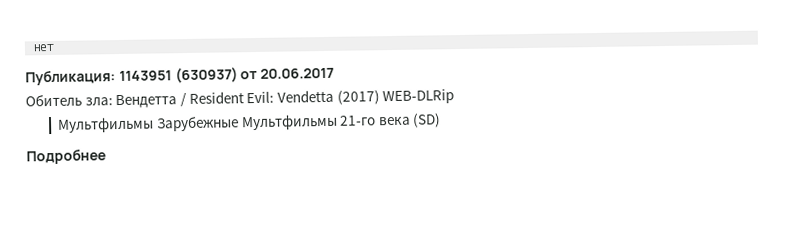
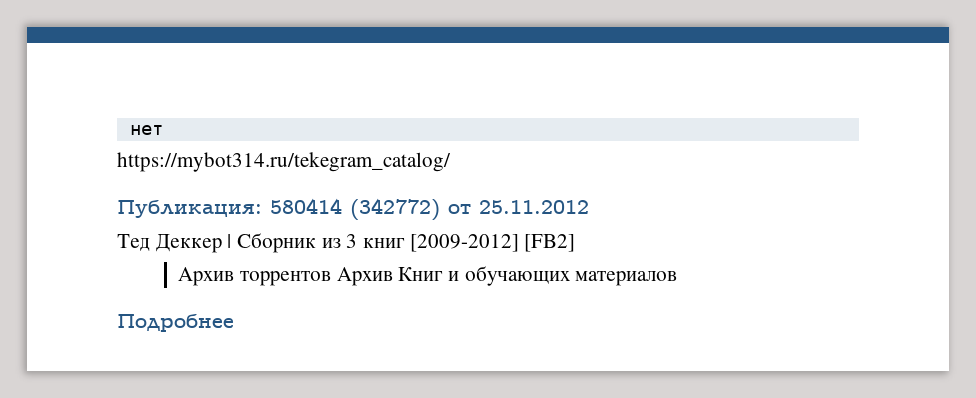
+ https://mybot314.ru/tekegram_catalog/
- Публикация: 1143951 (630937) от 20.06.2017
- Обитель зла: Вендетта / Resident Evil: Vendetta (2017) WEB-DLRip
- Мультфильмы Зарубежные Мультфильмы 21-го века (SD)
+ Публикация: 580414 (342772) от 25.11.2012
+ Тед Деккер | Сборник из 3 книг [2009-2012] [FB2]
+ Архив торрентов Архив Книг и обучающих материалов

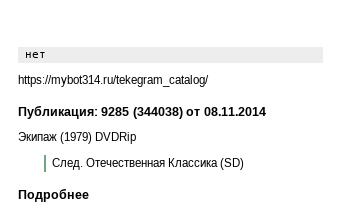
- Публикация: 580414 (342772) от 25.11.2012
- Тед Деккер | Сборник из 3 книг [2009-2012] [FB2]
- Архив торрентов Архив Книг и обучающих материалов
+ Публикация: 9285 (344038) от 08.11.2014
+ Экипаж (1979) DVDRip
+ След. Отечественная Классика (SD)

